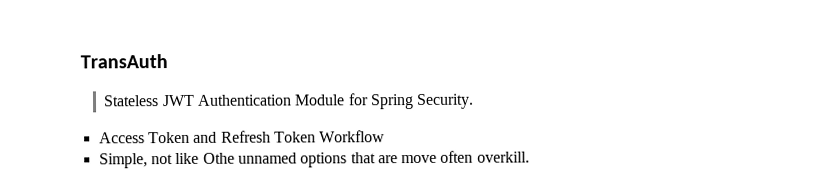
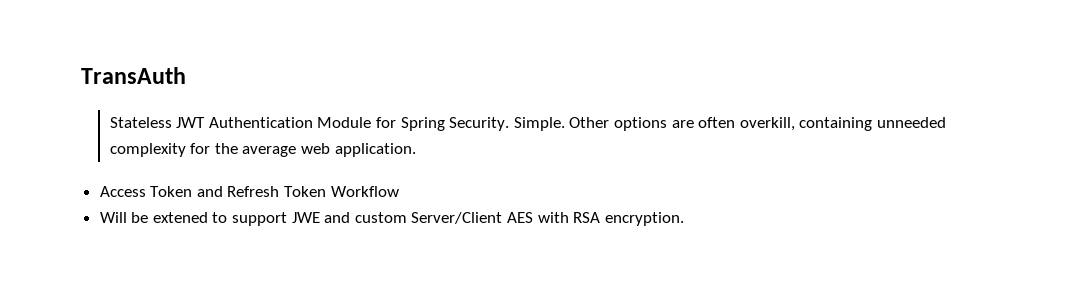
+ Simple. Other options are often overkill, containing unneeded complexity for the average web application.
- Simple, not like Othe unnamed options that are move often overkill.
+ Will be extened to support JWE and custom Server/Client AES with RSA encryption.

